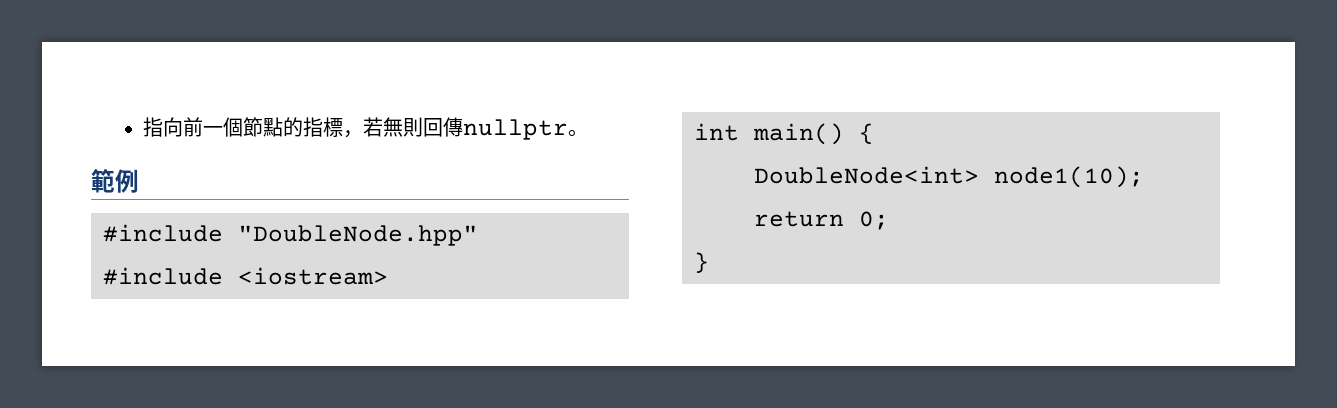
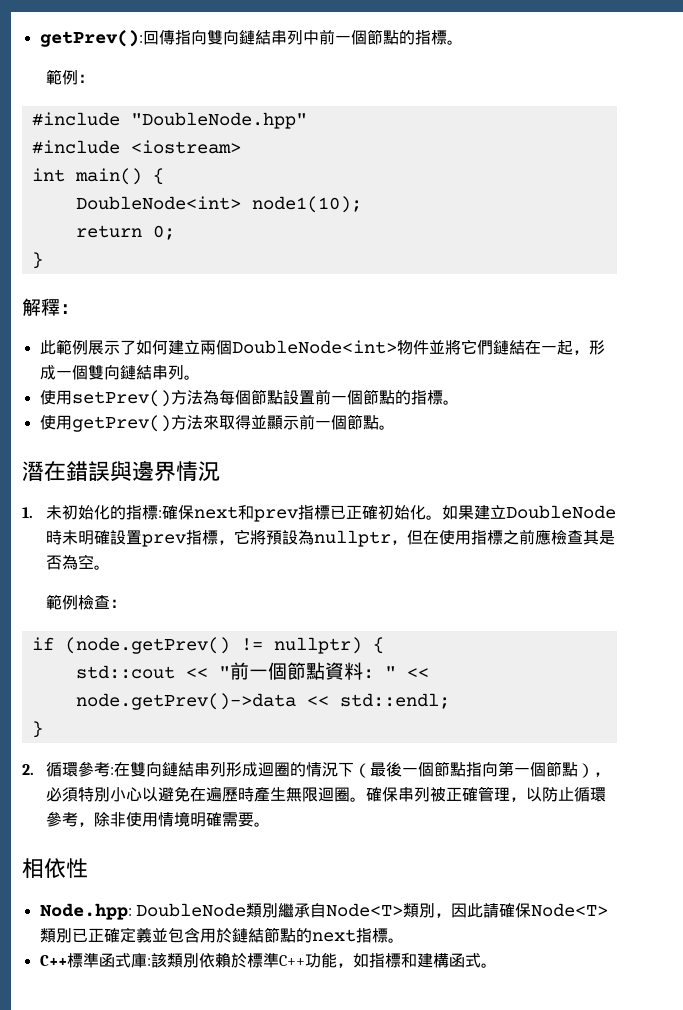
- 指向前一個節點的指標，若無則回傳nullptr。
- 範例
+ getPrev():回傳指向雙向鏈結串列中前一個節點的指標。
+ 範例：
+ 解釋：
+ 此範例展示了如何建立兩個DoubleNode<int>物件並將它們鏈結在一起，形成一個雙向鏈結串列。
+ 使用setPrev()方法為每個節點設置前一個節點的指標。
+ 使用getPrev()方法來取得並顯示前一個節點。
+ 潛在錯誤與邊界情況
+ 1.未初始化的指標:確保next和prev指標已正確初始化。如果建立DoubleNode時未明確設置prev指標，它將預設為nullptr，但在使用指標之前應檢查其是否為空。
+ 範例檢查：
+ if (node.getPrev() != nullptr) {
+ std::cout << "前一個節點資料: " << node.getPrev()->data << std::endl;
+ }
+ 2.循環參考:在雙向鏈結串列形成迴圈的情況下（最後一個節點指向第一個節點），必須特別小心以避免在遍歷時產生無限迴圈。確保串列被正確管理，以防止循環參考，除非使用情境明確需要。
+ 相依性
+ Node.hpp: DoubleNode類別繼承自Node<T>類別，因此請確保Node<T>類別已正確定義並包含用於鏈結節點的next指標。
+ C++標準函式庫:該類別依賴於標準C++功能，如指標和建構函式。

